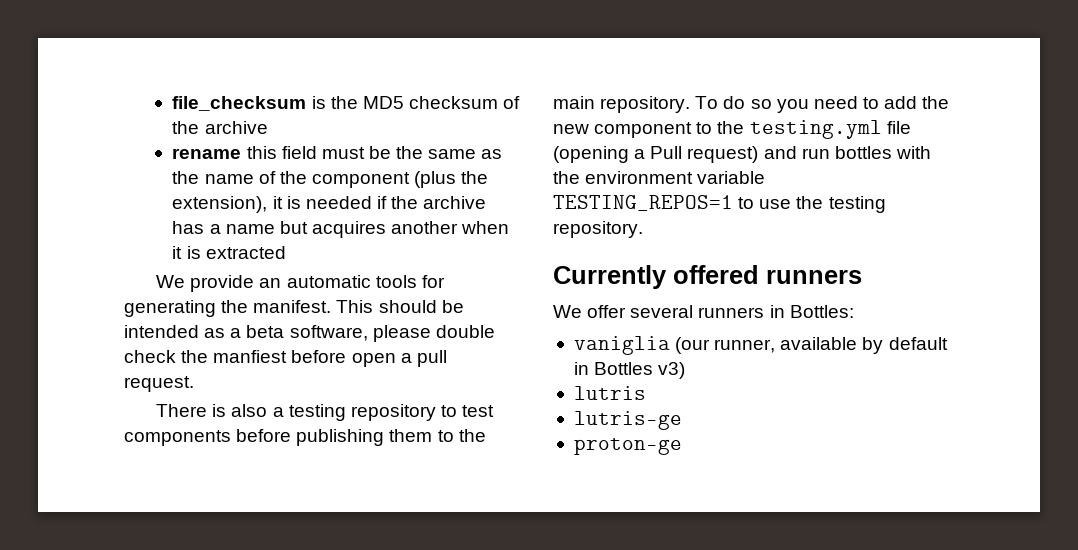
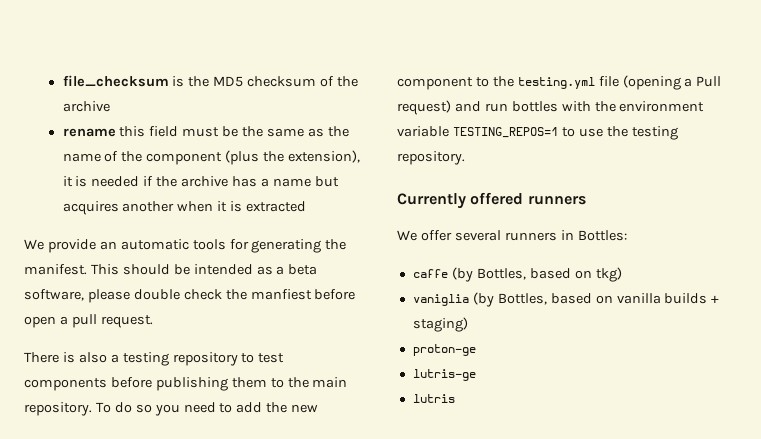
- vaniglia (our runner, available by default in Bottles v3)
- lutris
+ caffe (by Bottles, based on tkg)
+ vaniglia (by Bottles, based on vanilla builds + staging)
+ proton-ge
- proton-ge
+ lutris

